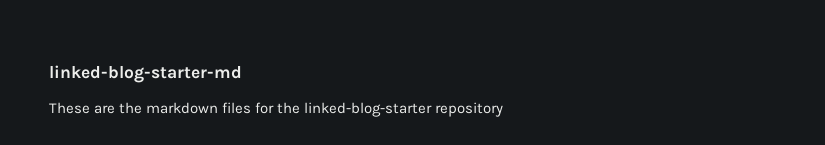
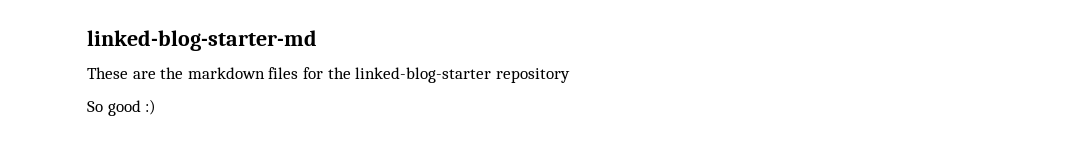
+ So good :)

